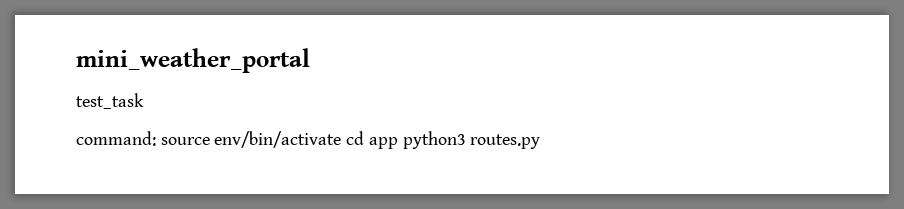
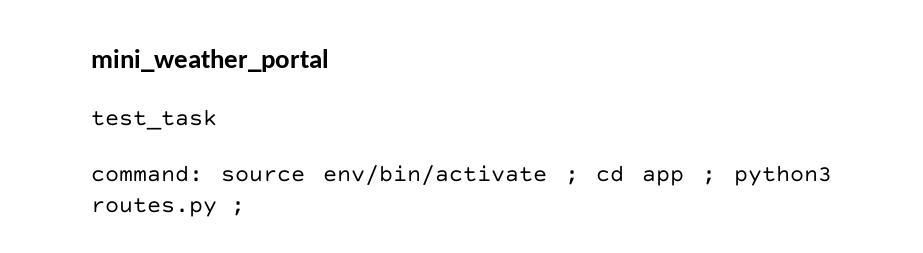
- command: source env/bin/activate cd app python3 routes.py
+ command: source env/bin/activate ; cd app ; python3 routes.py ;

